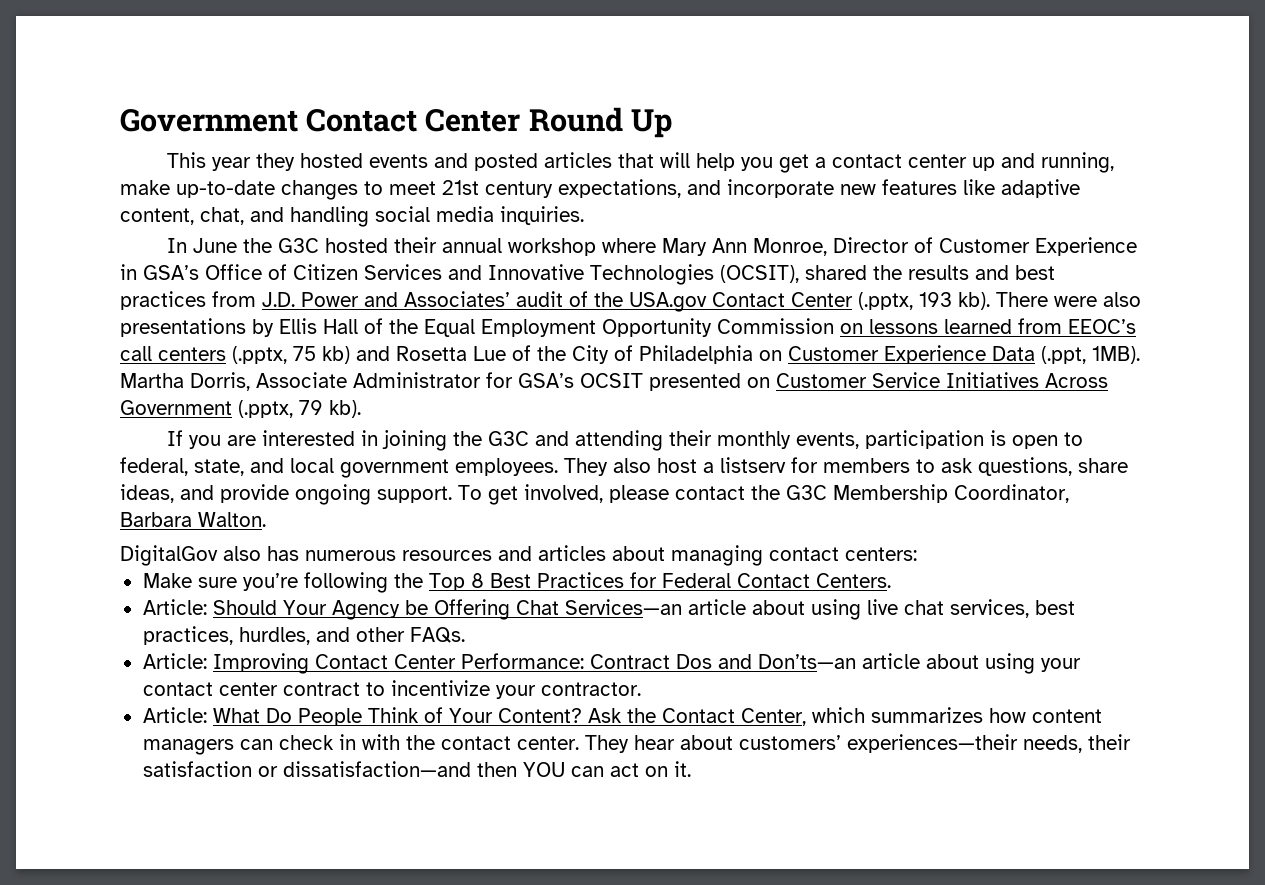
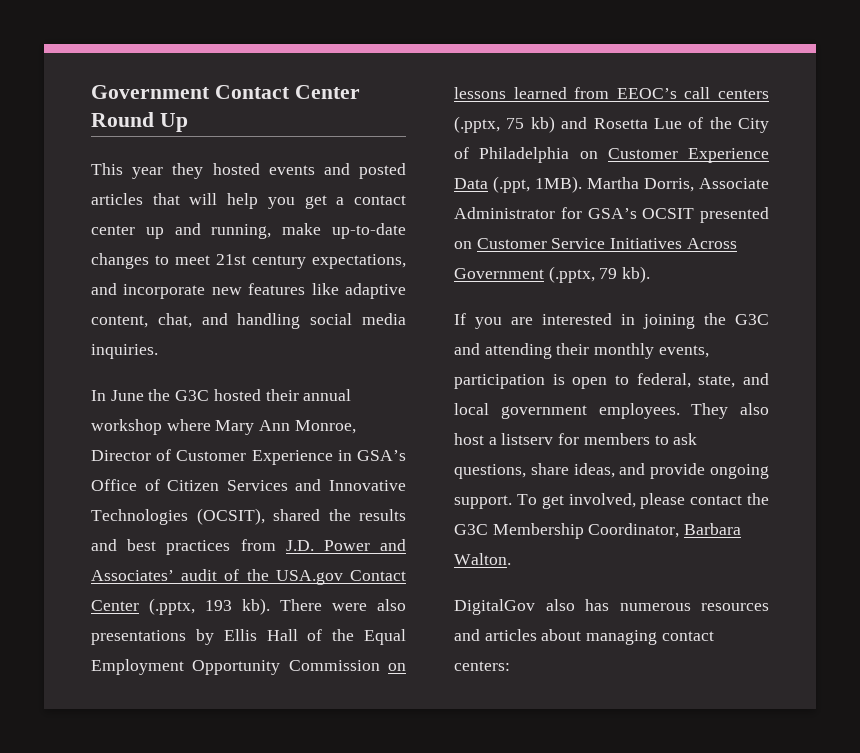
- Make sure you’re following the Top 8 Best Practices for Federal Contact Centers.
- Article: Should Your Agency be Offering Chat Services—an article about using live chat services, best practices, hurdles, and other FAQs.
- Article: Improving Contact Center Performance: Contract Dos and Don’ts—an article about using your contact center contract to incentivize your contractor.
- Article: What Do People Think of Your Content? Ask the Contact Center, which summarizes how content managers can check in with the contact center. They hear about customers’ experiences—their needs, their satisfaction or dissatisfaction—and then YOU can act on it.

